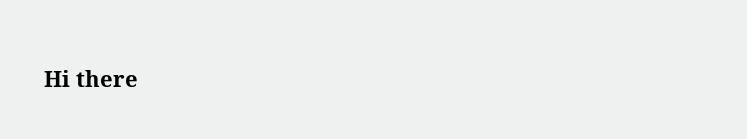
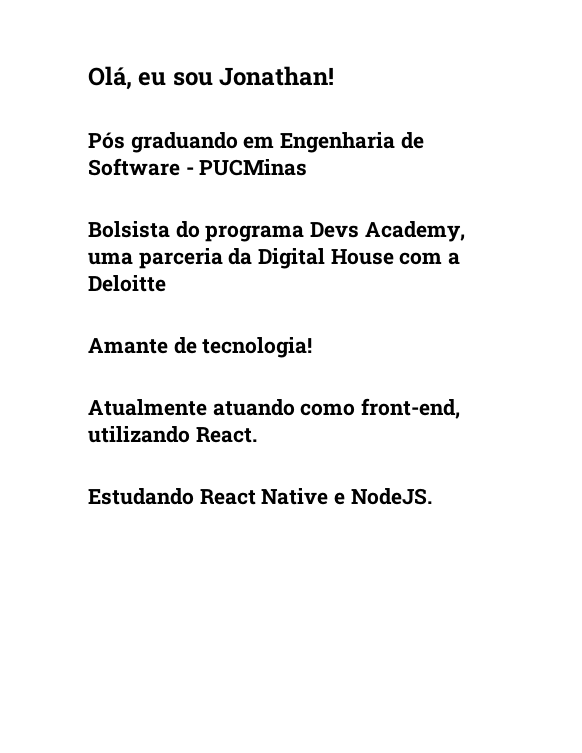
- Hi there
+ Olá, eu sou Jonathan!
+ Pós graduando em Engenharia de Software - PUCMinas
+ Bolsista do programa Devs Academy, uma parceria da Digital House com a Deloitte
+ Amante de tecnologia!
+ Atualmente atuando como front-end, utilizando React.
+ Estudando React Native e NodeJS.

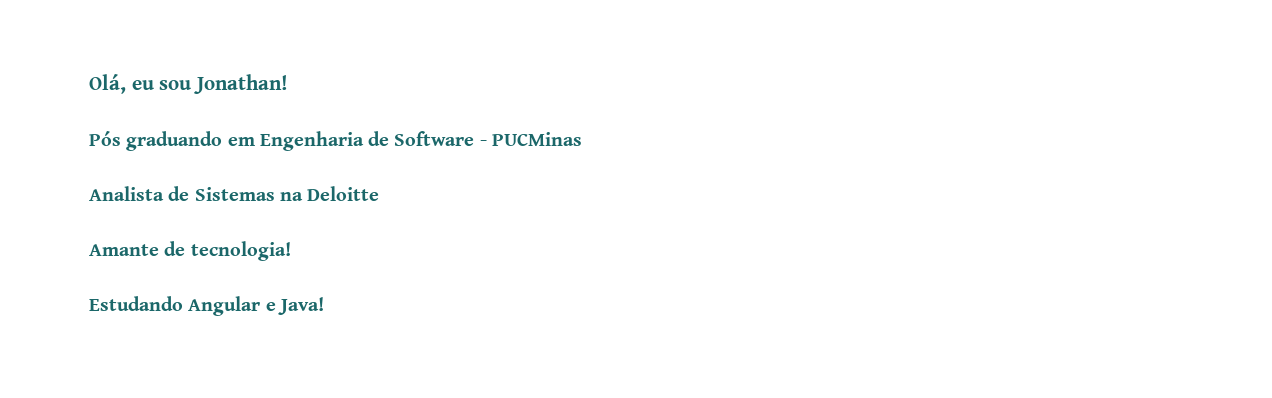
- Bolsista do programa Devs Academy, uma parceria da Digital House com a Deloitte
+ Analista de Sistemas na Deloitte
  Amante de tecnologia!
- Atualmente atuando como front-end, utilizando React.
- Estudando React Native e NodeJS.
+ Estudando Angular e Java!

